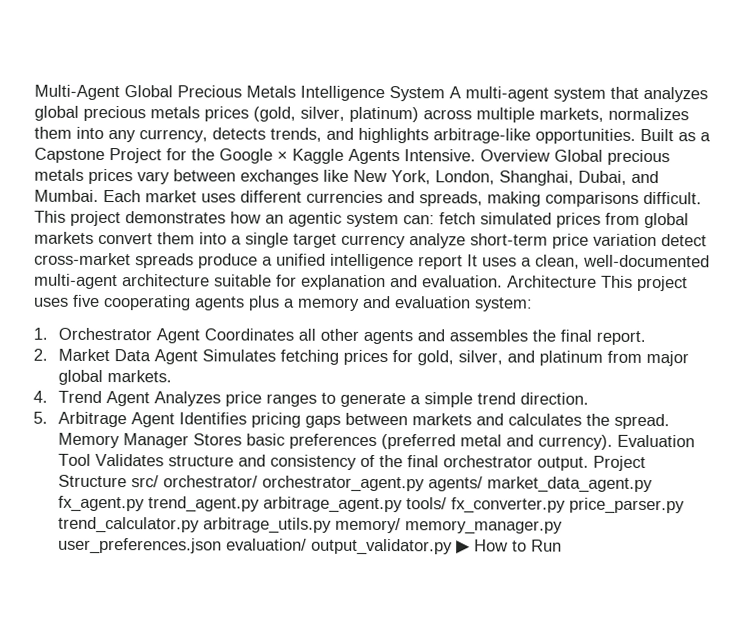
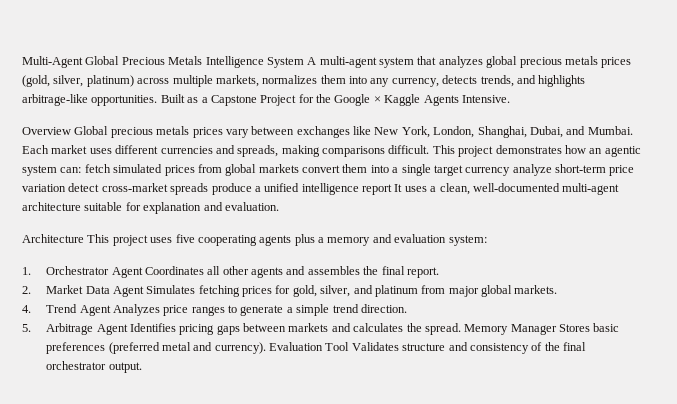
- Built as a Capstone Project for the Google × Kaggle Agents Intensive. Overview Global precious metals prices vary between exchanges like New York, London, Shanghai, Dubai, and Mumbai.
+ Built as a Capstone Project for the Google × Kaggle Agents Intensive.
+ Overview Global precious metals prices vary between exchanges like New York, London, Shanghai, Dubai, and Mumbai.
- This project demonstrates how an agentic system can: fetch simulated prices from global markets convert them into a single target currency analyze short-term price variation detect cross-market spreads produce a unified intelligence report It uses a clean, well-documented multi-agent architecture suitable for explanation and evaluation. Architecture This project uses five cooperating agents plus a memory and evaluation system:
+ This project demonstrates how an agentic system can: fetch simulated prices from global markets convert them into a single target currency analyze short-term price variation detect cross-market spreads produce a unified intelligence report It uses a clean, well-documented multi-agent architecture suitable for explanation and evaluation.
+ Architecture This project uses five cooperating agents plus a memory and evaluation system:
- Project Structure src/ orchestrator/ orchestrator_agent.py agents/ market_data_agent.py fx_agent.py trend_agent.py arbitrage_agent.py tools/ fx_converter.py price_parser.py trend_calculator.py arbitrage_utils.py memory/ memory_manager.py user_preferences.json evaluation/ output_validator.py ▶ How to Run

